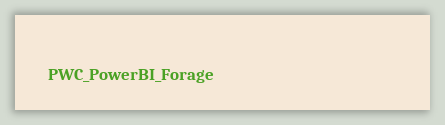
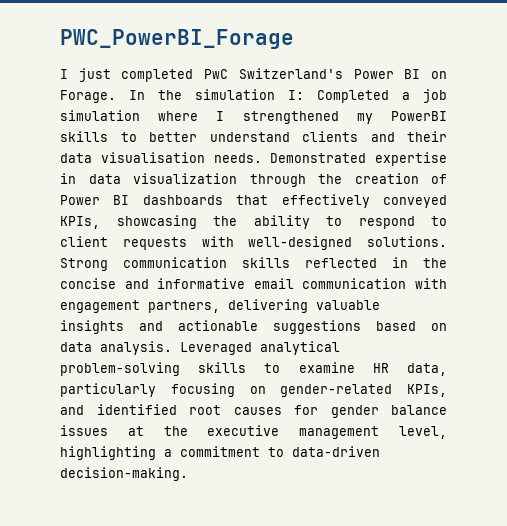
+ I just completed PwC Switzerland's Power BI on Forage. In the simulation I: Completed a job simulation where I strengthened my PowerBI skills to better understand clients and their data visualisation needs. Demonstrated expertise in data visualization through the creation of Power BI dashboards that effectively conveyed KPIs, showcasing the ability to respond to client requests with well-designed solutions. Strong communication skills reflected in the concise and informative email communication with engagement partners, delivering valuable insights and actionable suggestions based on data analysis. Leveraged analytical problem-solving skills to examine HR data, particularly focusing on gender-related KPIs, and identified root causes for gender balance issues at the executive management level, highlighting a commitment to data-driven decision-making.

